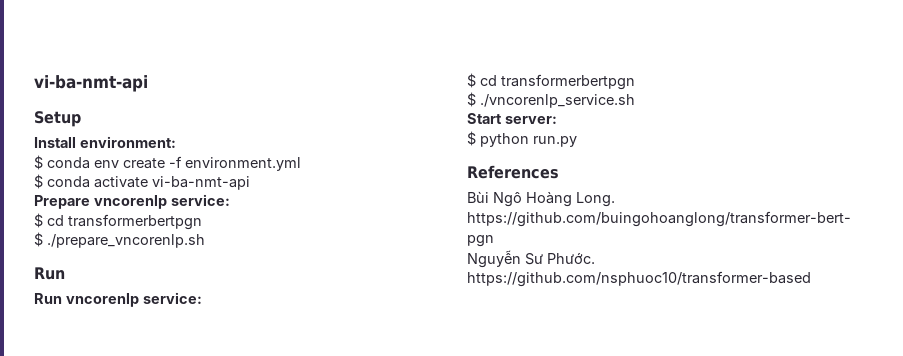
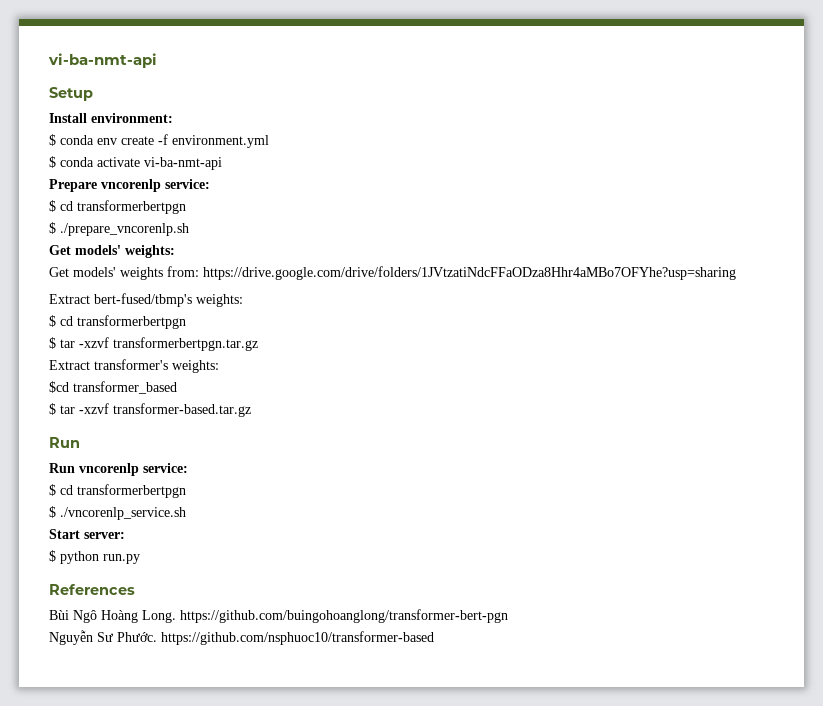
+ Get models' weights:
+ Get models' weights from: https://drive.google.com/drive/folders/1JVtzatiNdcFFaODza8Hhr4aMBo7OFYhe?usp=sharing
+ Extract bert-fused/tbmp's weights:
+ $ cd transformerbertpgn
+ $ tar -xzvf transformerbertpgn.tar.gz
+ Extract transformer's weights:
+ $cd transformer_based
+ $ tar -xzvf transformer-based.tar.gz

